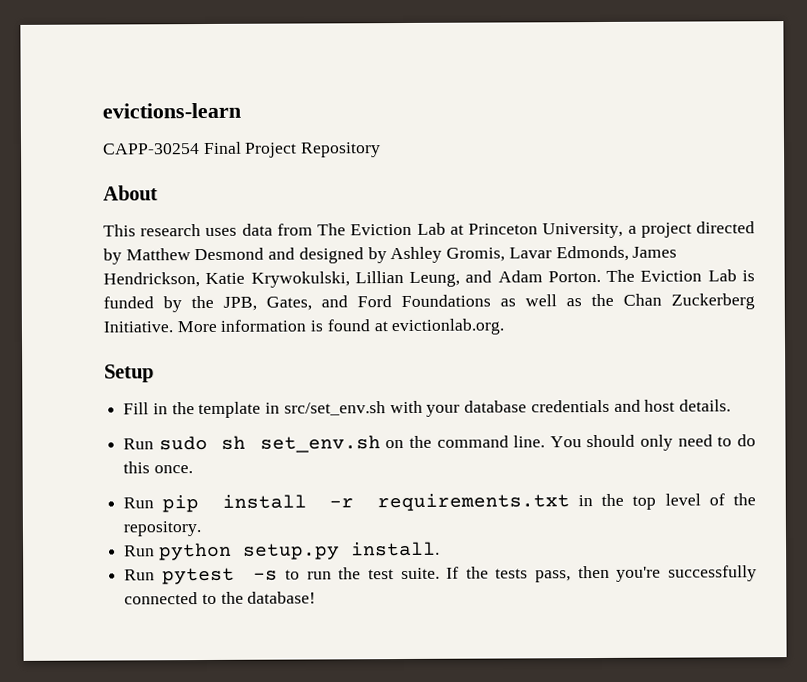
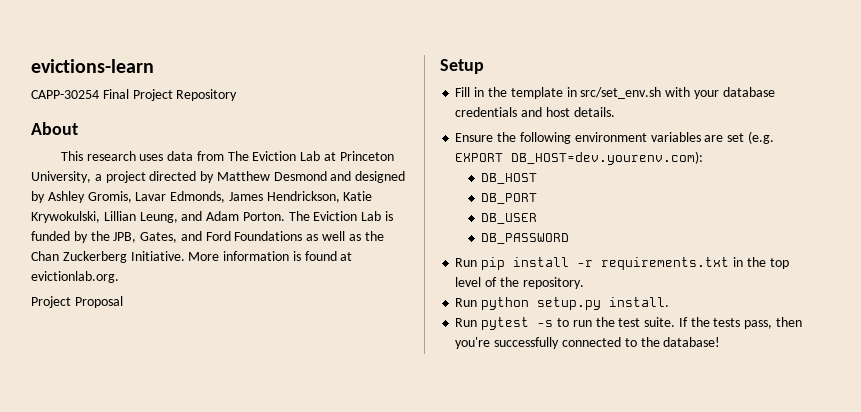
+ Project Proposal
- Run sudo sh set_env.sh on the command line. You should only need to do this once.
+ Ensure the following environment variables are set (e.g. EXPORT DB_HOST=dev.yourenv.com):
+ DB_HOST
+ DB_PORT
+ DB_USER
+ DB_PASSWORD

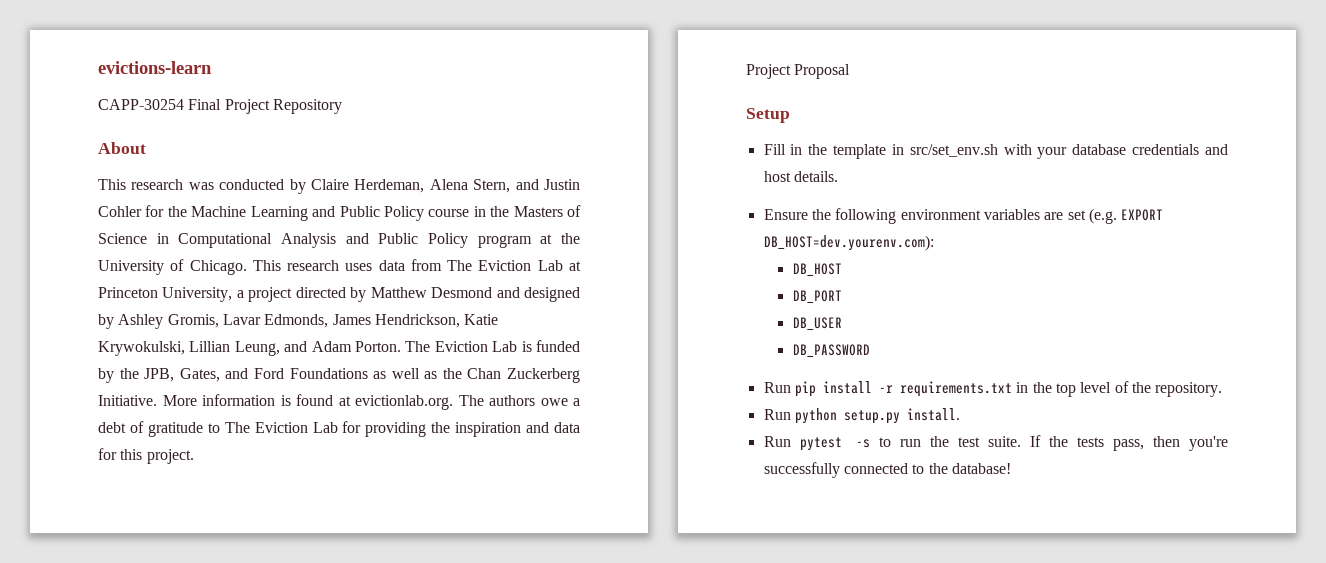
- This research uses data from The Eviction Lab at Princeton University, a project directed by Matthew Desmond and designed by Ashley Gromis, Lavar Edmonds, James Hendrickson, Katie Krywokulski, Lillian Leung, and Adam Porton.
+ This research was conducted by Claire Herdeman, Alena Stern, and Justin Cohler for the Machine Learning and Public Policy course in the Masters of Science in Computational Analysis and Public Policy program at the University of Chicago. This research uses data from The Eviction Lab at Princeton University, a project directed by Matthew Desmond and designed by Ashley Gromis, Lavar Edmonds, James Hendrickson, Katie Krywokulski, Lillian Leung, and Adam Porton.
- More information is found at evictionlab.org.
+ More information is found at evictionlab.org. The authors owe a debt of gratitude to The Eviction Lab for providing the inspiration and data for this project.

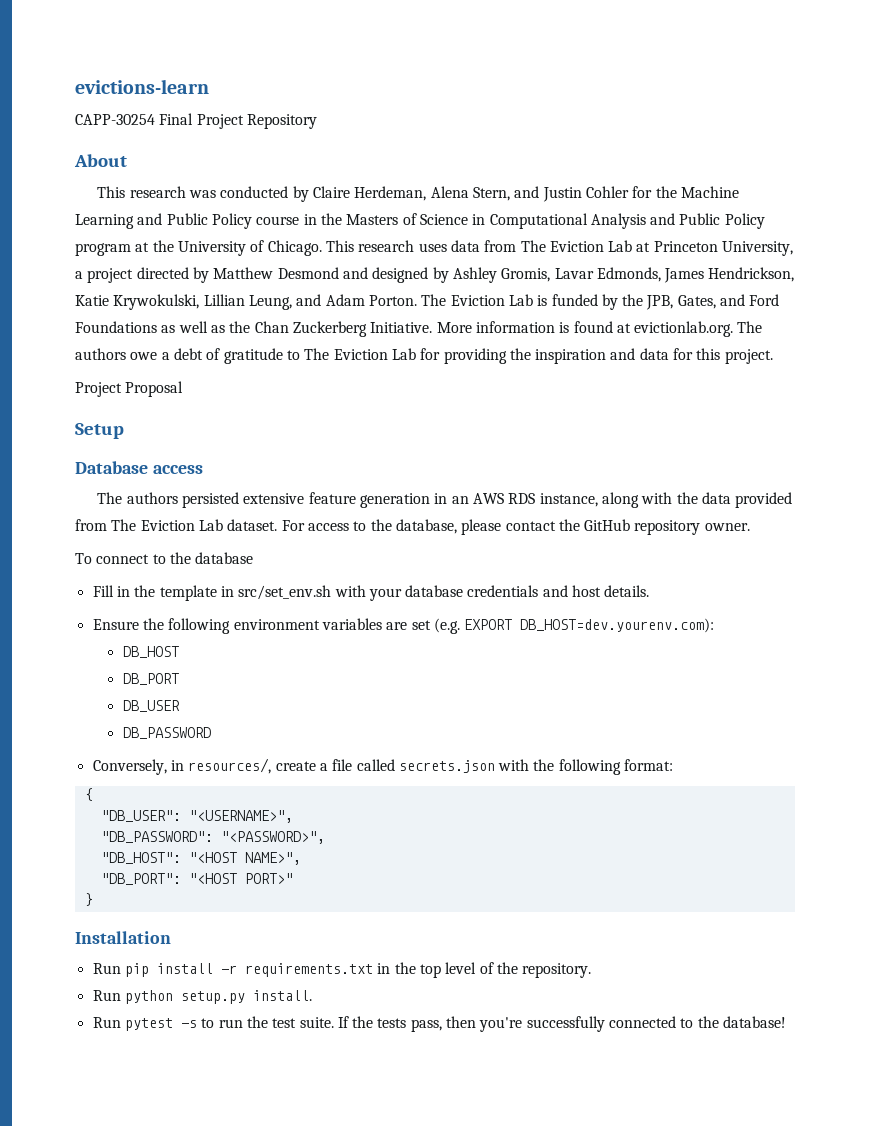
+ Database access
+ The authors persisted extensive feature generation in an AWS RDS instance, along with the data provided from The Eviction Lab dataset. For access to the database, please contact the GitHub repository owner.
+ To connect to the database
+ Conversely, in resources/, create a file called secrets.json with the following format:
+ {
+ "DB_USER": "<USERNAME>",
+ "DB_PASSWORD": "<PASSWORD>",
+ "DB_HOST": "<HOST NAME>",
+ "DB_PORT": "<HOST PORT>"
+ }
+ Installation

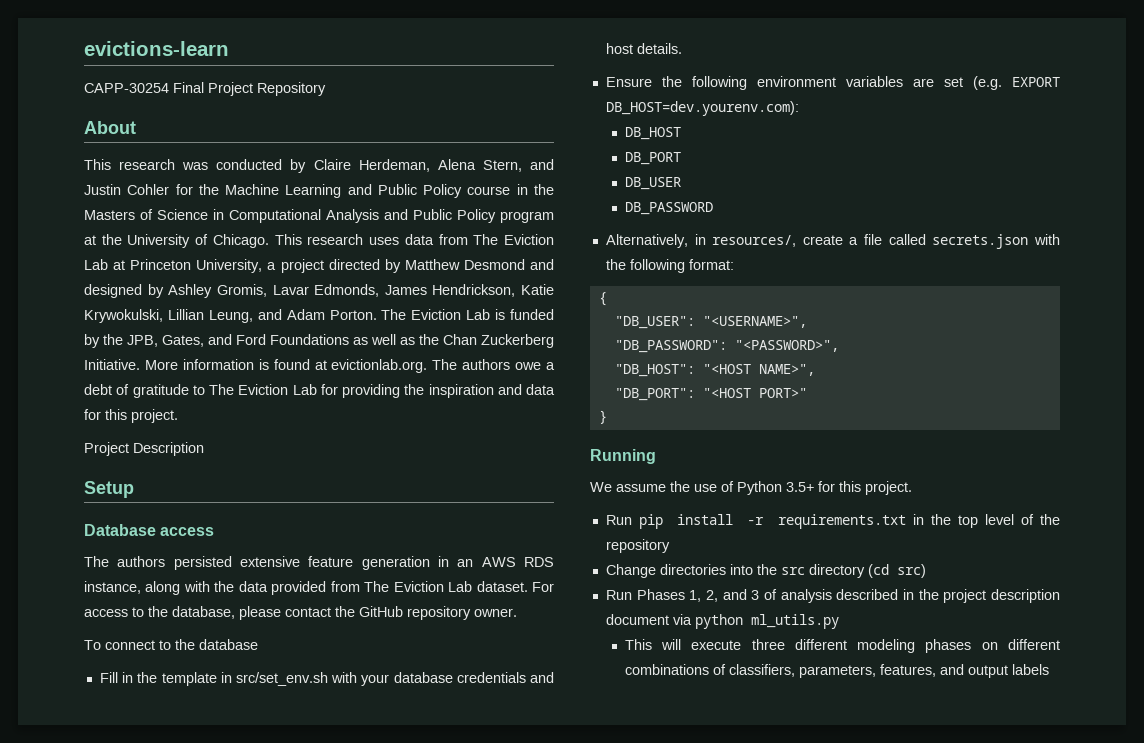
- Project Proposal
+ Project Description
- Conversely, in resources/, create a file called secrets.json with the following format:
+ Alternatively, in resources/, create a file called secrets.json with the following format:
- Installation
+ Running
+ We assume the use of Python 3.5+ for this project.
- Run pip install -r requirements.txt in the top level of the repository.
- Run python setup.py install.
- Run pytest -s to run the test suite. If the tests pass, then you're successfully connected to the database!
+ Run pip install -r requirements.txt in the top level of the repository
+ Change directories into the src directory (cd src)
+ Run Phases 1, 2, and 3 of analysis described in the project description document via python ml_utils.py
+ This will execute three different modeling phases on different combinations of classifiers, parameters, features, and output labels

